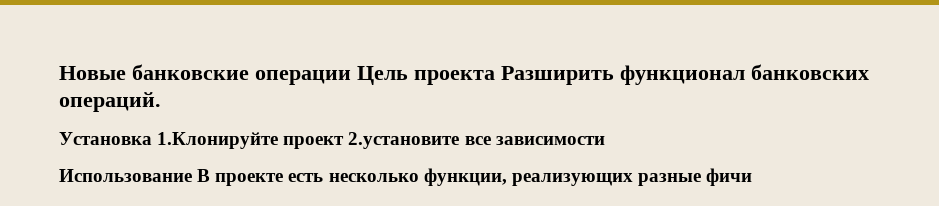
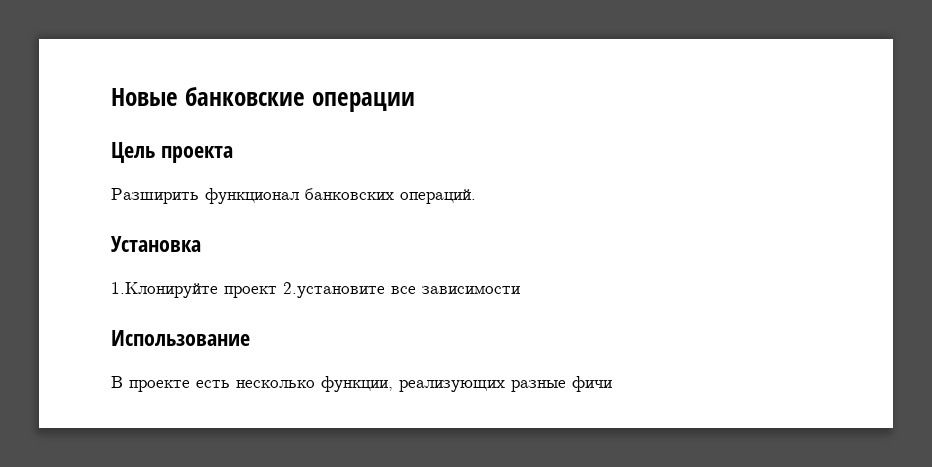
- Новые банковские операции Цель проекта Разширить функционал банковских операций.
+ Новые банковские операции
+ Цель проекта
+ Разширить функционал банковских операций.
- Установка 1.Клонируйте проект 2.установите все зависимости
+ Установка
+ 1.Клонируйте проект 2.установите все зависимости
- Использование В проекте есть несколько функции, реализующих разные фичи
+ Использование
+ В проекте есть несколько функции, реализующих разные фичи

